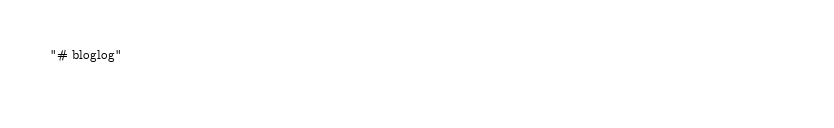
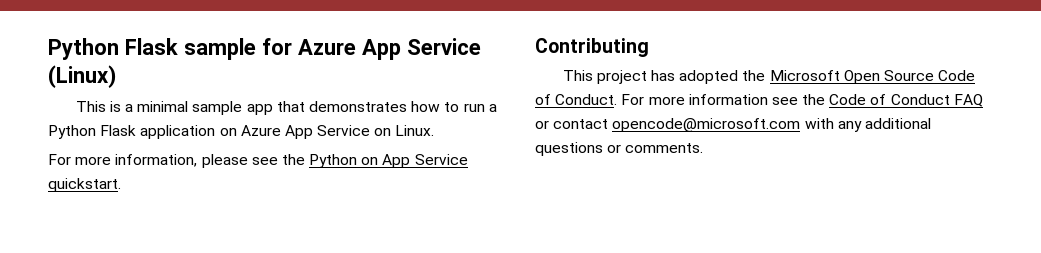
- "# bloglog"
+ Python Flask sample for Azure App Service (Linux)
+ This is a minimal sample app that demonstrates how to run a Python Flask application on Azure App Service on Linux.
+ For more information, please see the Python on App Service quickstart.
+ Contributing
+ This project has adopted the Microsoft Open Source Code of Conduct. For more information see the Code of Conduct FAQ or contact opencode@microsoft.com with any additional questions or comments.

